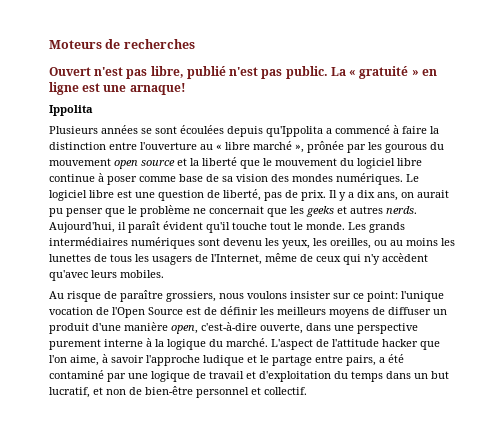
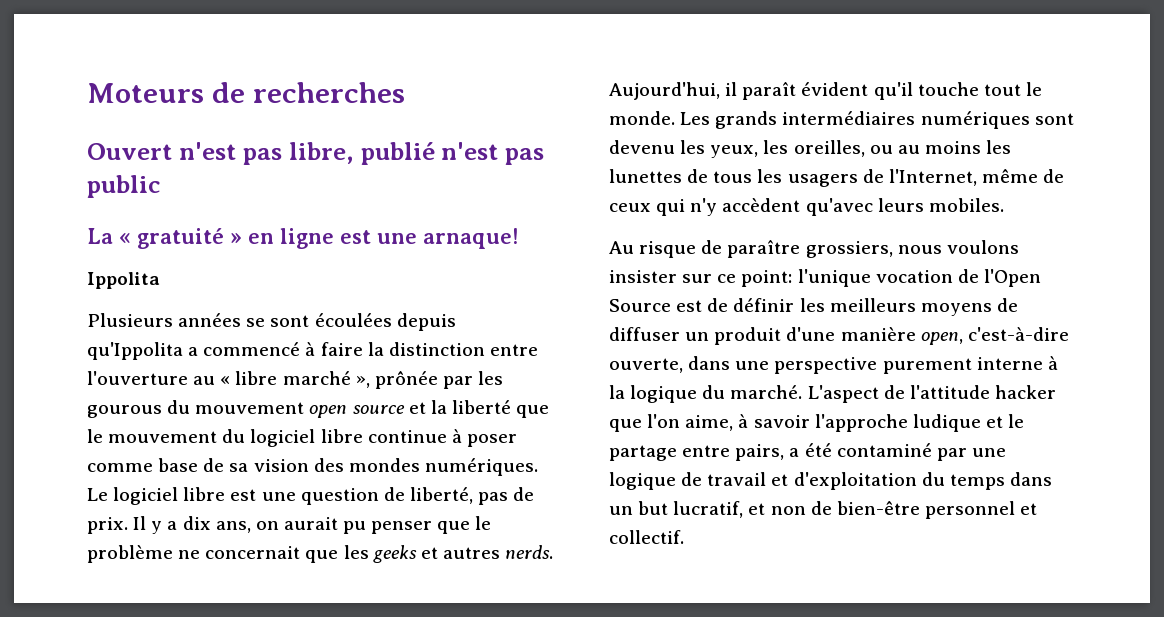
- Ouvert n'est pas libre, publié n'est pas public. La « gratuité » en ligne est une arnaque!
+ Ouvert n'est pas libre, publié n'est pas public
+ La « gratuité » en ligne est une arnaque!

